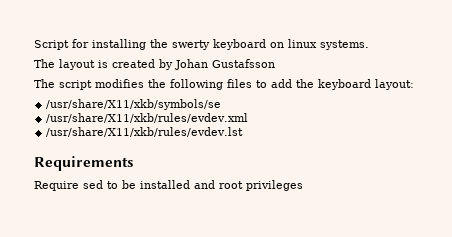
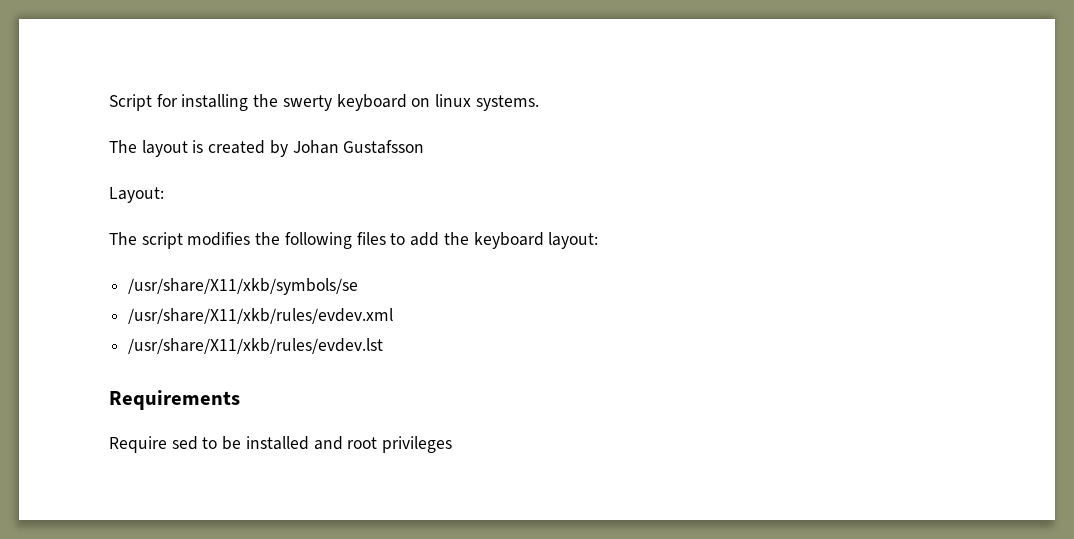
+ Layout:

